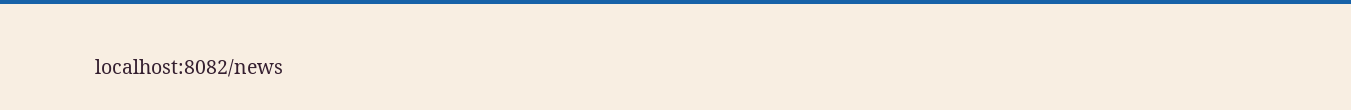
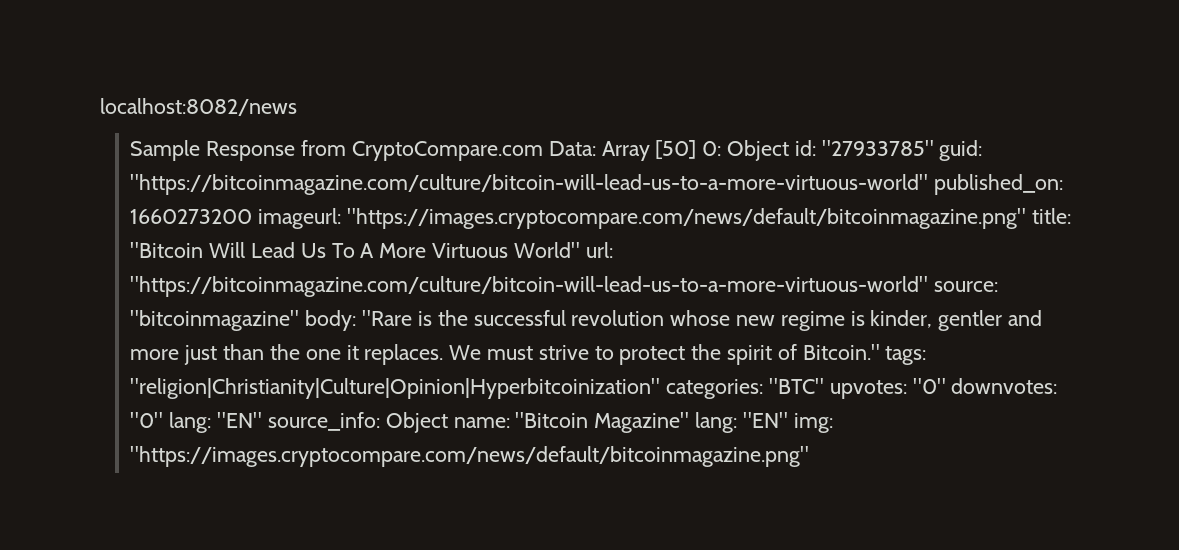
+ Sample Response from CryptoCompare.com Data: Array [50] 0: Object id: "27933785" guid: "https://bitcoinmagazine.com/culture/bitcoin-will-lead-us-to-a-more-virtuous-world" published_on: 1660273200 imageurl: "https://images.cryptocompare.com/news/default/bitcoinmagazine.png" title: "Bitcoin Will Lead Us To A More Virtuous World" url: "https://bitcoinmagazine.com/culture/bitcoin-will-lead-us-to-a-more-virtuous-world" source: "bitcoinmagazine" body: "Rare is the successful revolution whose new regime is kinder, gentler and more just than the one it replaces. We must strive to protect the spirit of Bitcoin." tags: "religion|Christianity|Culture|Opinion|Hyperbitcoinization" categories: "BTC" upvotes: "0" downvotes: "0" lang: "EN" source_info: Object name: "Bitcoin Magazine" lang: "EN" img: "https://images.cryptocompare.com/news/default/bitcoinmagazine.png"

